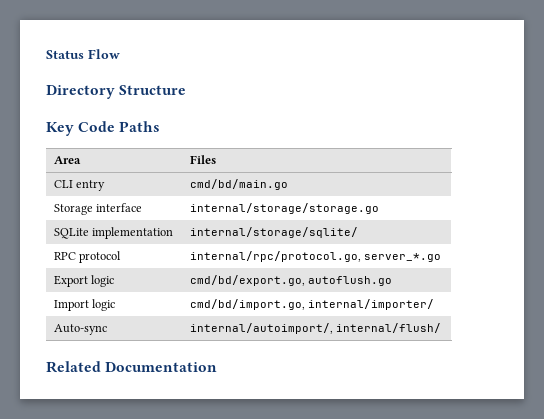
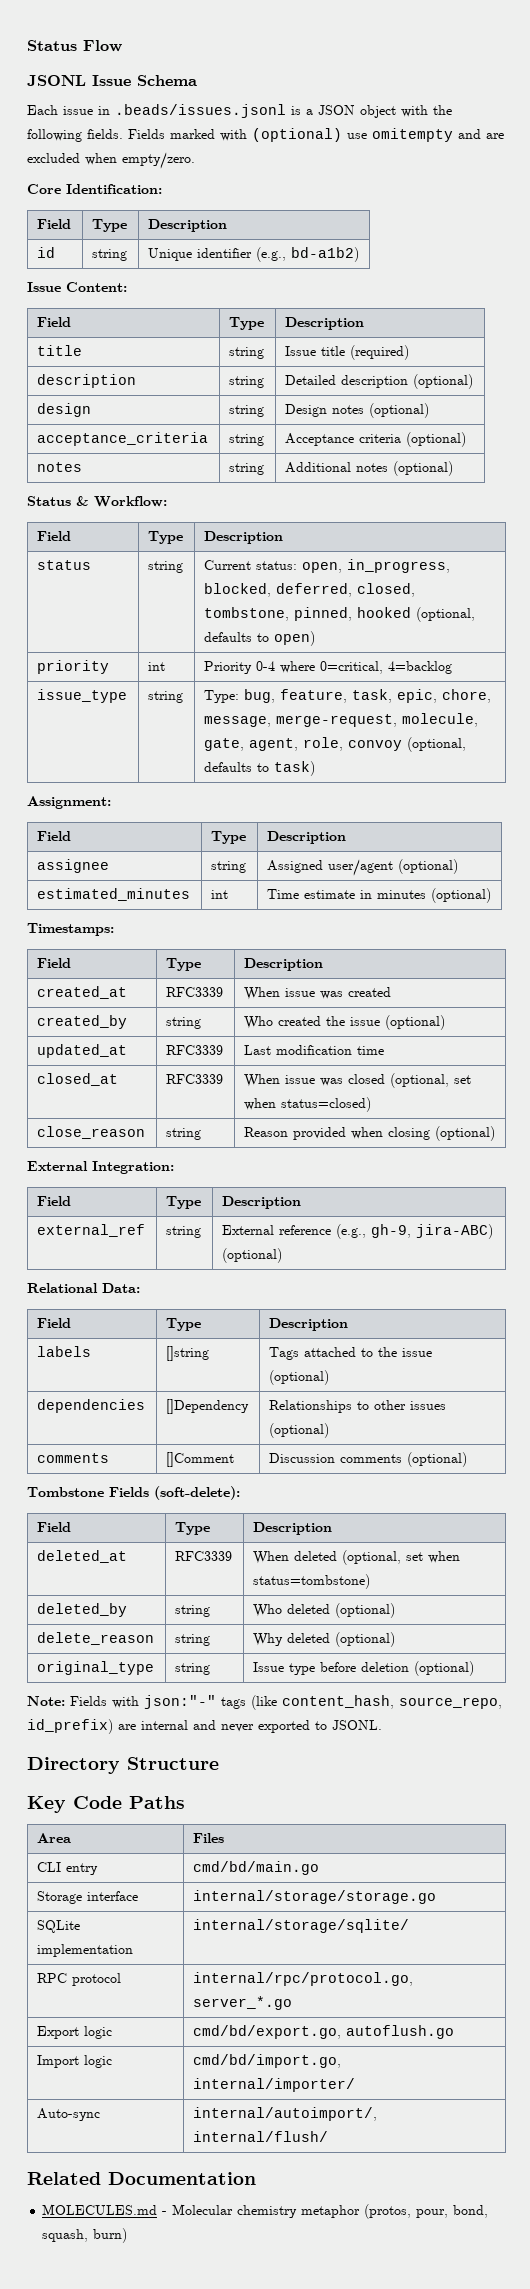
+ JSONL Issue Schema
+ Each issue in .beads/issues.jsonl is a JSON object with the following fields. Fields marked with (optional) use omitempty and are excluded when empty/zero.
+ Core Identification:
+ Field | Type | Description
+ id | string | Unique identifier (e.g., bd-a1b2)
+ Issue Content:
+ Field | Type | Description
+ title | string | Issue title (required)
+ description | string | Detailed description (optional)
+ design | string | Design notes (optional)
+ acceptance_criteria | string | Acceptance criteria (optional)
+ notes | string | Additional notes (optional)
+ Status & Workflow:
+ Field | Type | Description
+ status | string | Current status: open, in_progress, blocked, deferred, closed, tombstone, pinned, hooked (optional, defaults to open)
+ priority | int | Priority 0-4 where 0=critical, 4=backlog
+ issue_type | string | Type: bug, feature, task, epic, chore, message, merge-request, molecule, gate, agent, role, convoy (optional, defaults to task)
+ Assignment:
+ Field | Type | Description
+ assignee | string | Assigned user/agent (optional)
+ estimated_minutes | int | Time estimate in minutes (optional)
+ Timestamps:
+ Field | Type | Description
+ created_at | RFC3339 | When issue was created
+ created_by | string | Who created the issue (optional)
+ updated_at | RFC3339 | Last modification time
+ closed_at | RFC3339 | When issue was closed (optional, set when status=closed)
+ close_reason | string | Reason provided when closing (optional)
+ External Integration:
+ Field | Type | Description
+ external_ref | string | External reference (e.g., gh-9, jira-ABC) (optional)
+ Relational Data:
+ Field | Type | Description
+ labels | []string | Tags attached to the issue (optional)
+ dependencies | []Dependency | Relationships to other issues (optional)
+ comments | []Comment | Discussion comments (optional)
+ Tombstone Fields (soft-delete):
+ Field | Type | Description
+ deleted_at | RFC3339 | When deleted (optional, set when status=tombstone)
+ deleted_by | string | Who deleted (optional)
+ delete_reason | string | Why deleted (optional)
+ original_type | string | Issue type before deletion (optional)
+ Note: Fields with json:"-" tags (like content_hash, source_repo, id_prefix) are internal and never exported to JSONL.
+ MOLECULES.md - Molecular chemistry metaphor (protos, pour, bond, squash, burn)

